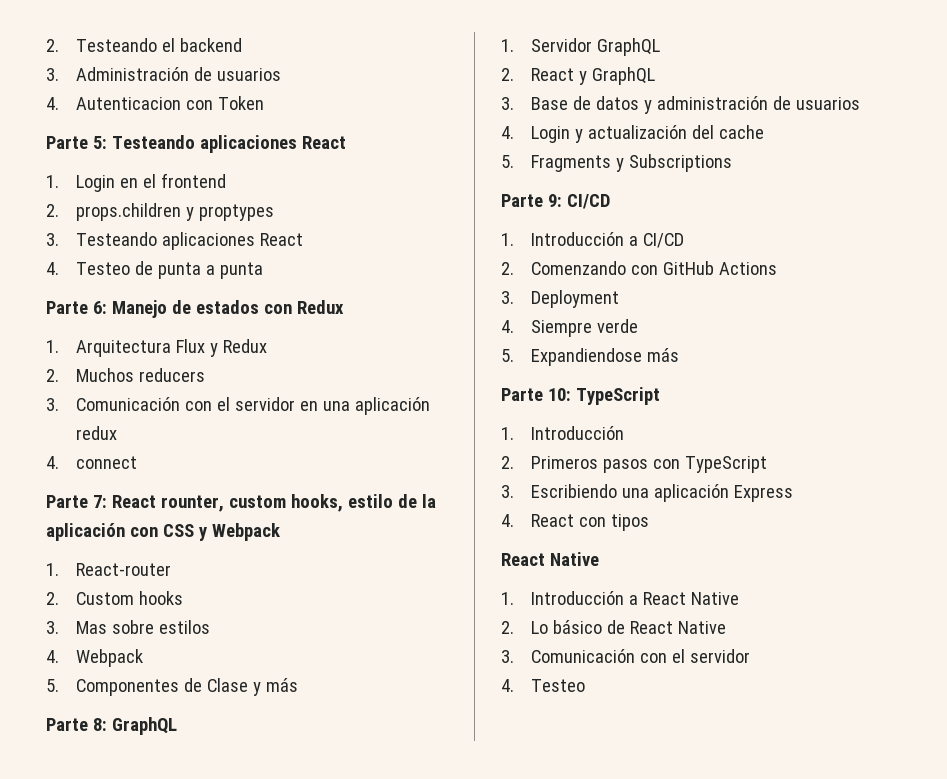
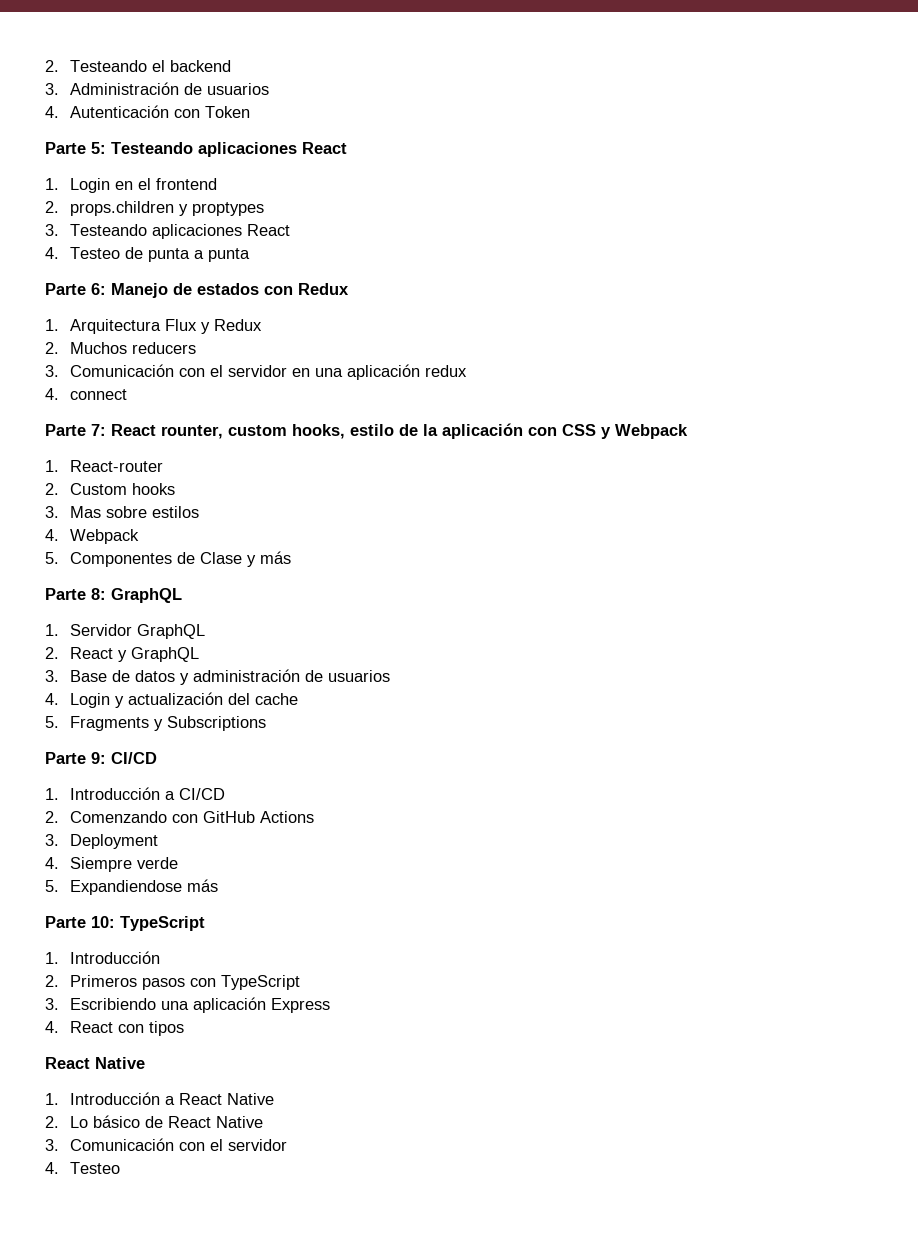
- 4. Autenticacion con Token
+ 4. Autenticación con Token

